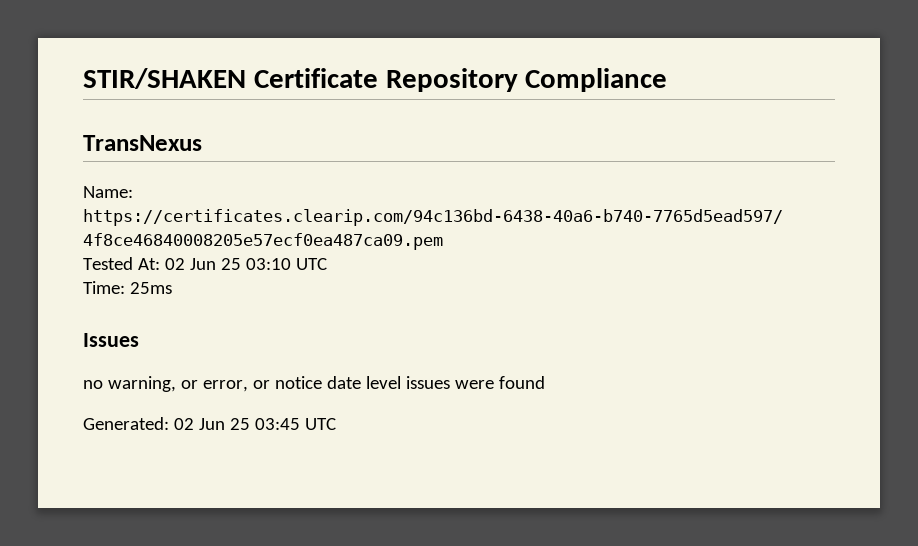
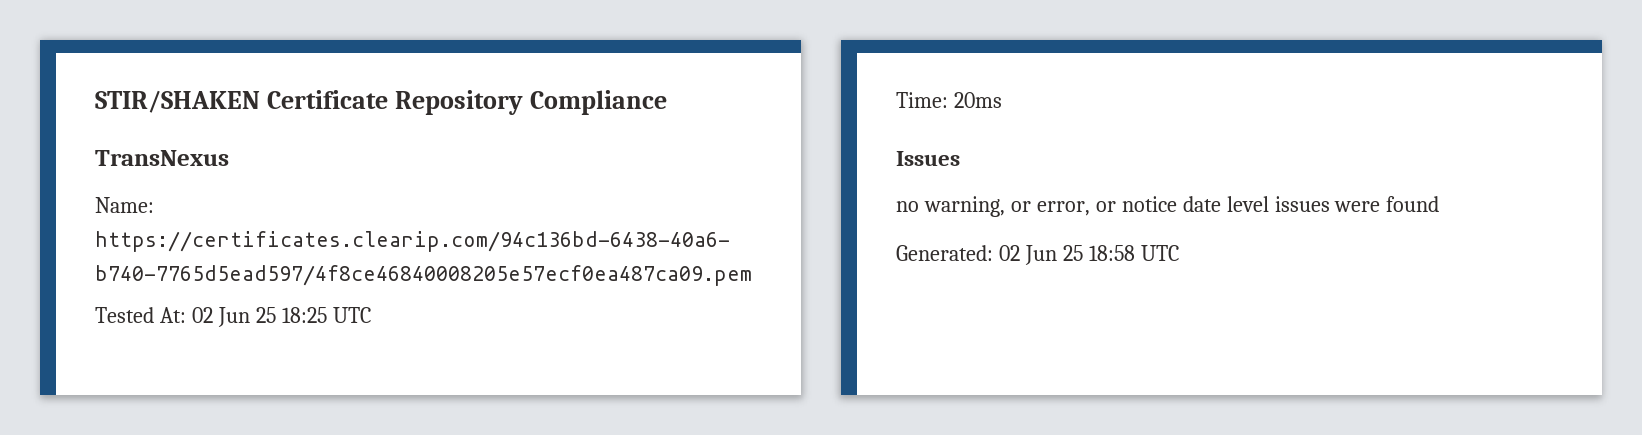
- Tested At: 02 Jun 25 03:10 UTC
+ Tested At: 02 Jun 25 18:25 UTC
- Time: 25ms
+ Time: 20ms
- Generated: 02 Jun 25 03:45 UTC
+ Generated: 02 Jun 25 18:58 UTC

